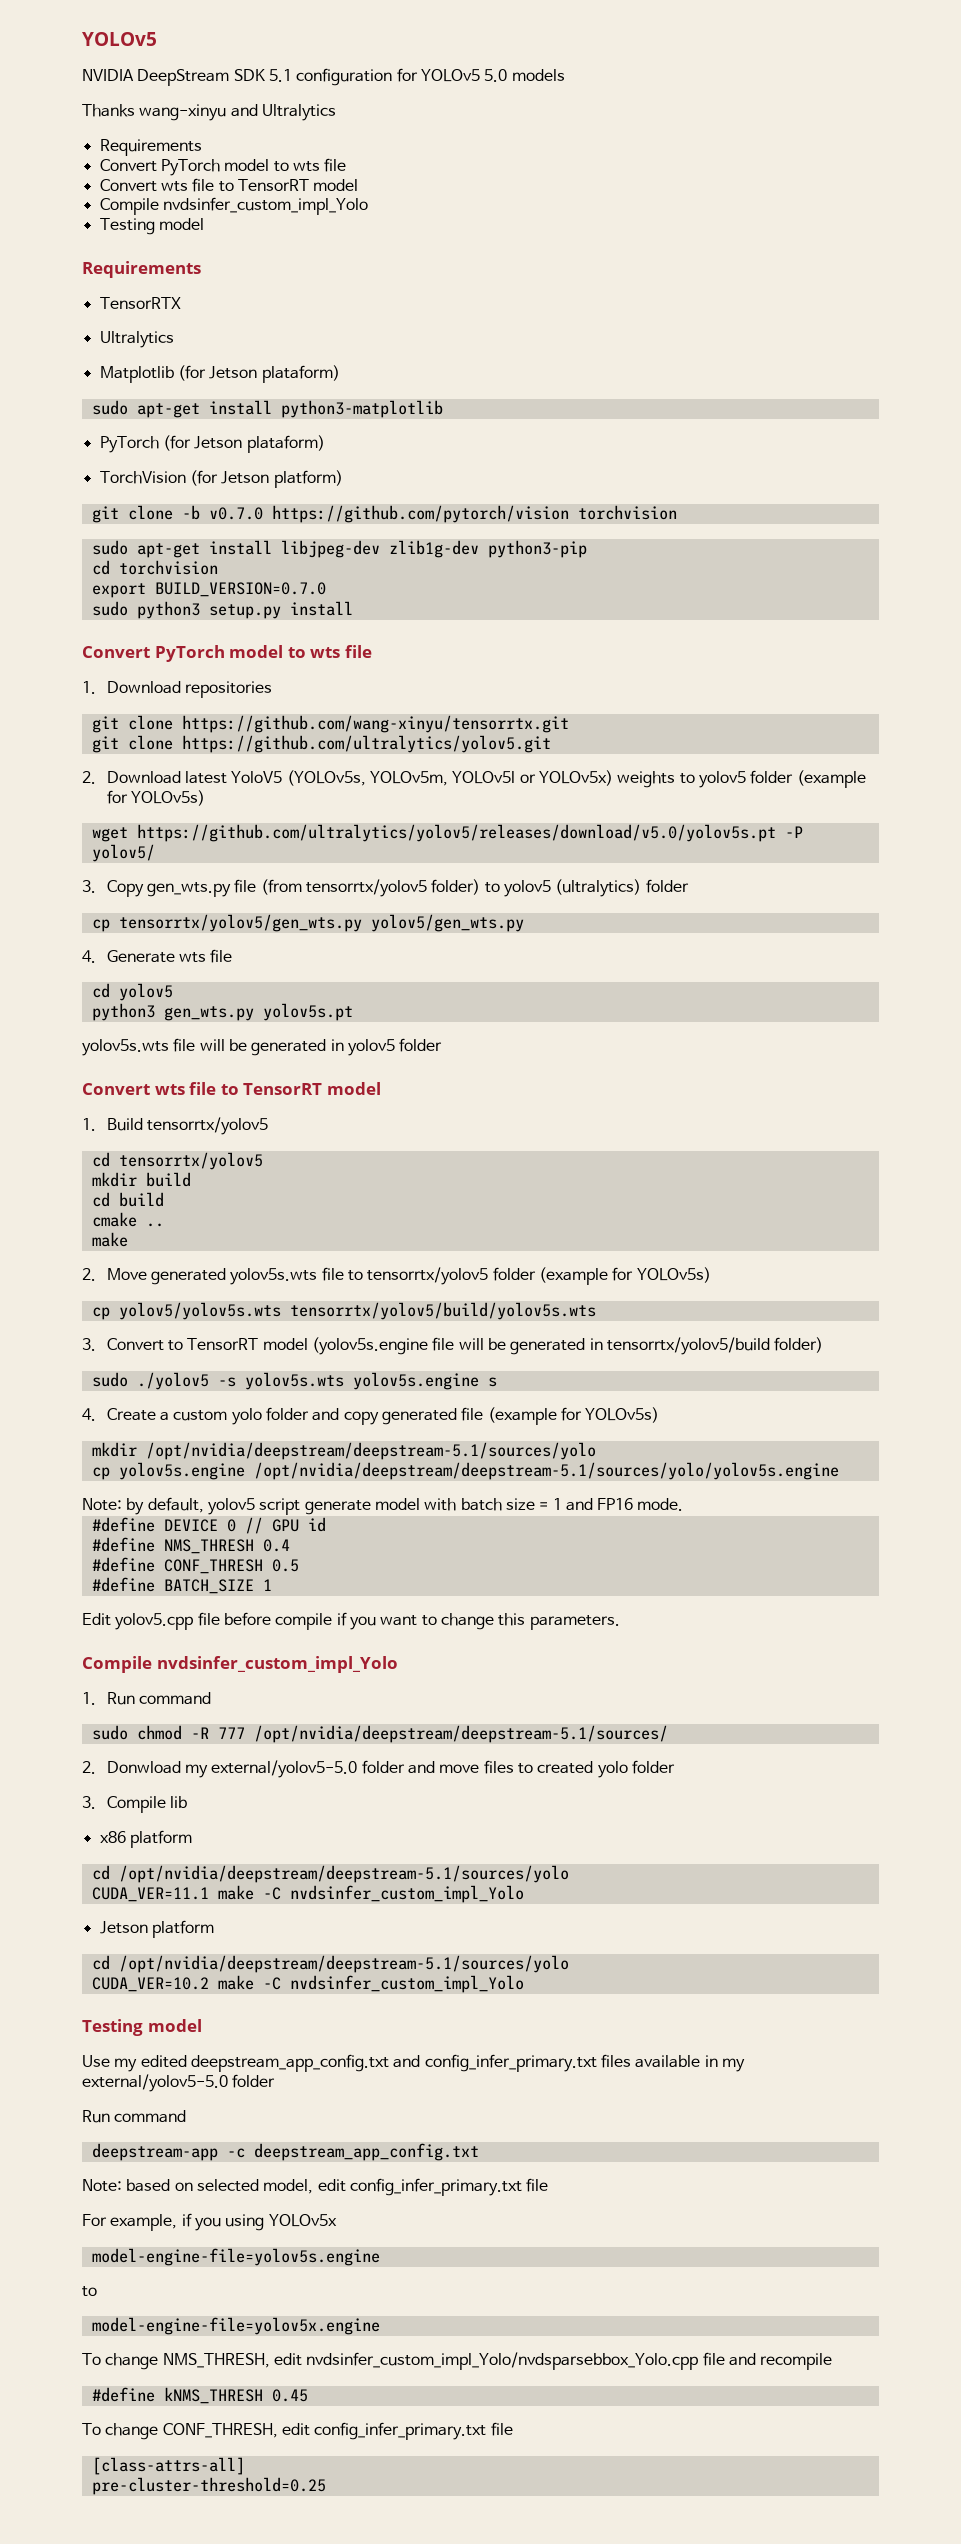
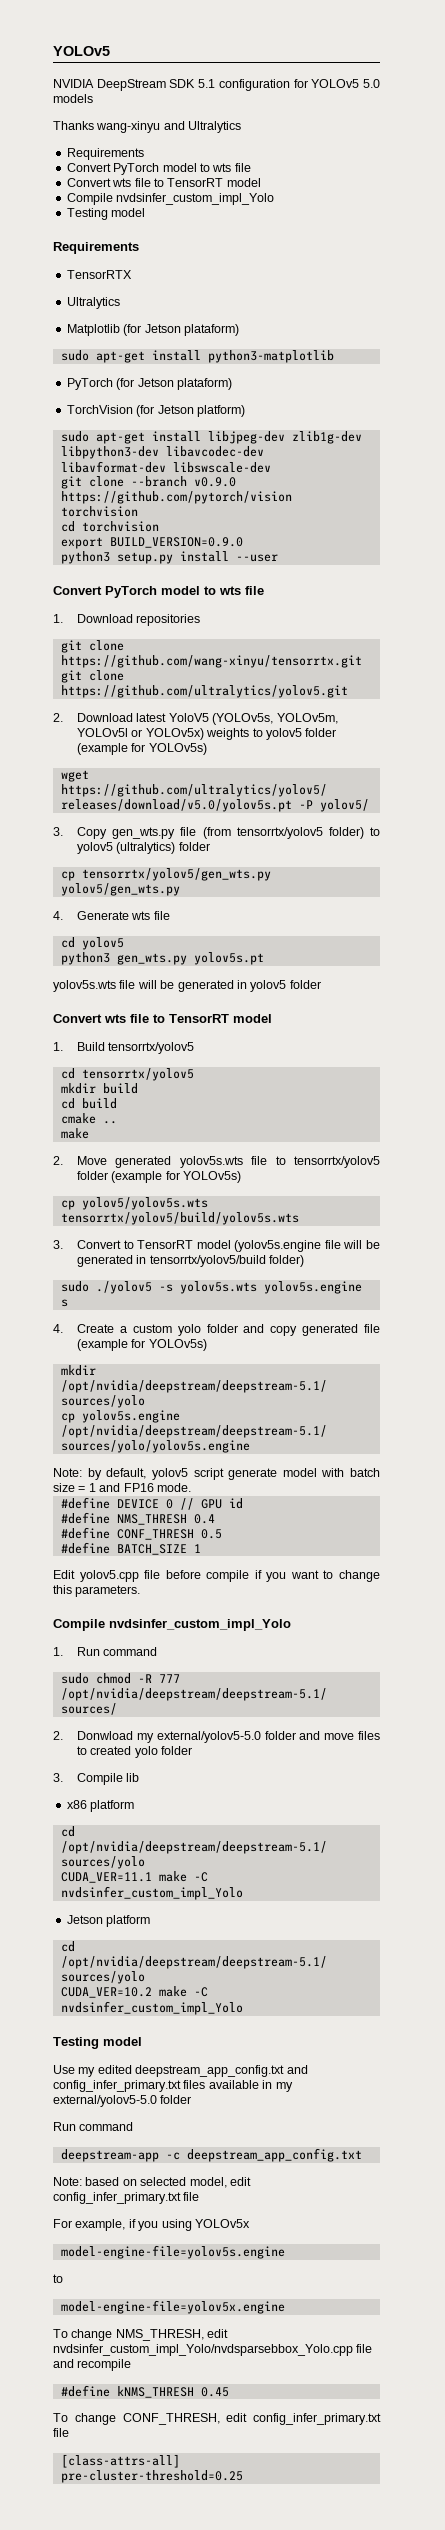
- git clone -b v0.7.0 https://github.com/pytorch/vision torchvision
- sudo apt-get install libjpeg-dev zlib1g-dev python3-pip
+ sudo apt-get install libjpeg-dev zlib1g-dev libpython3-dev libavcodec-dev libavformat-dev libswscale-dev
+ git clone --branch v0.9.0 https://github.com/pytorch/vision torchvision
- export BUILD_VERSION=0.7.0
- sudo python3 setup.py install
+ export BUILD_VERSION=0.9.0
+ python3 setup.py install --user

